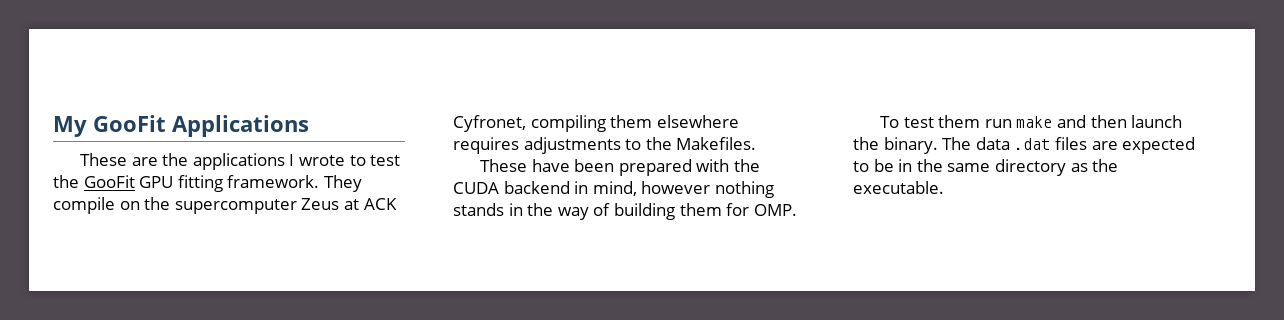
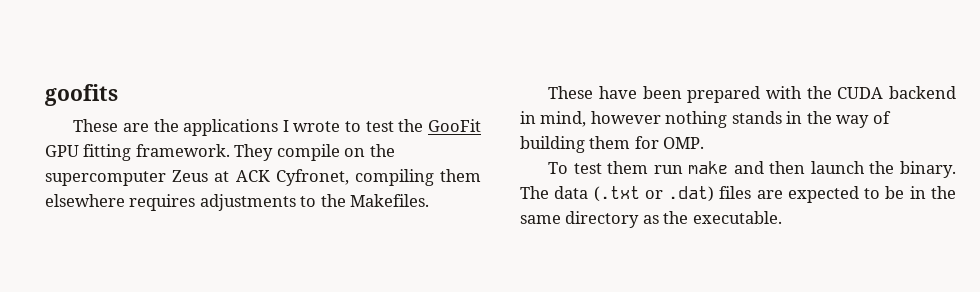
- My GooFit Applications
+ goofits
- The data .dat files are expected to be in the same directory as the executable.
+ The data (.txt or .dat) files are expected to be in the same directory as the executable.

